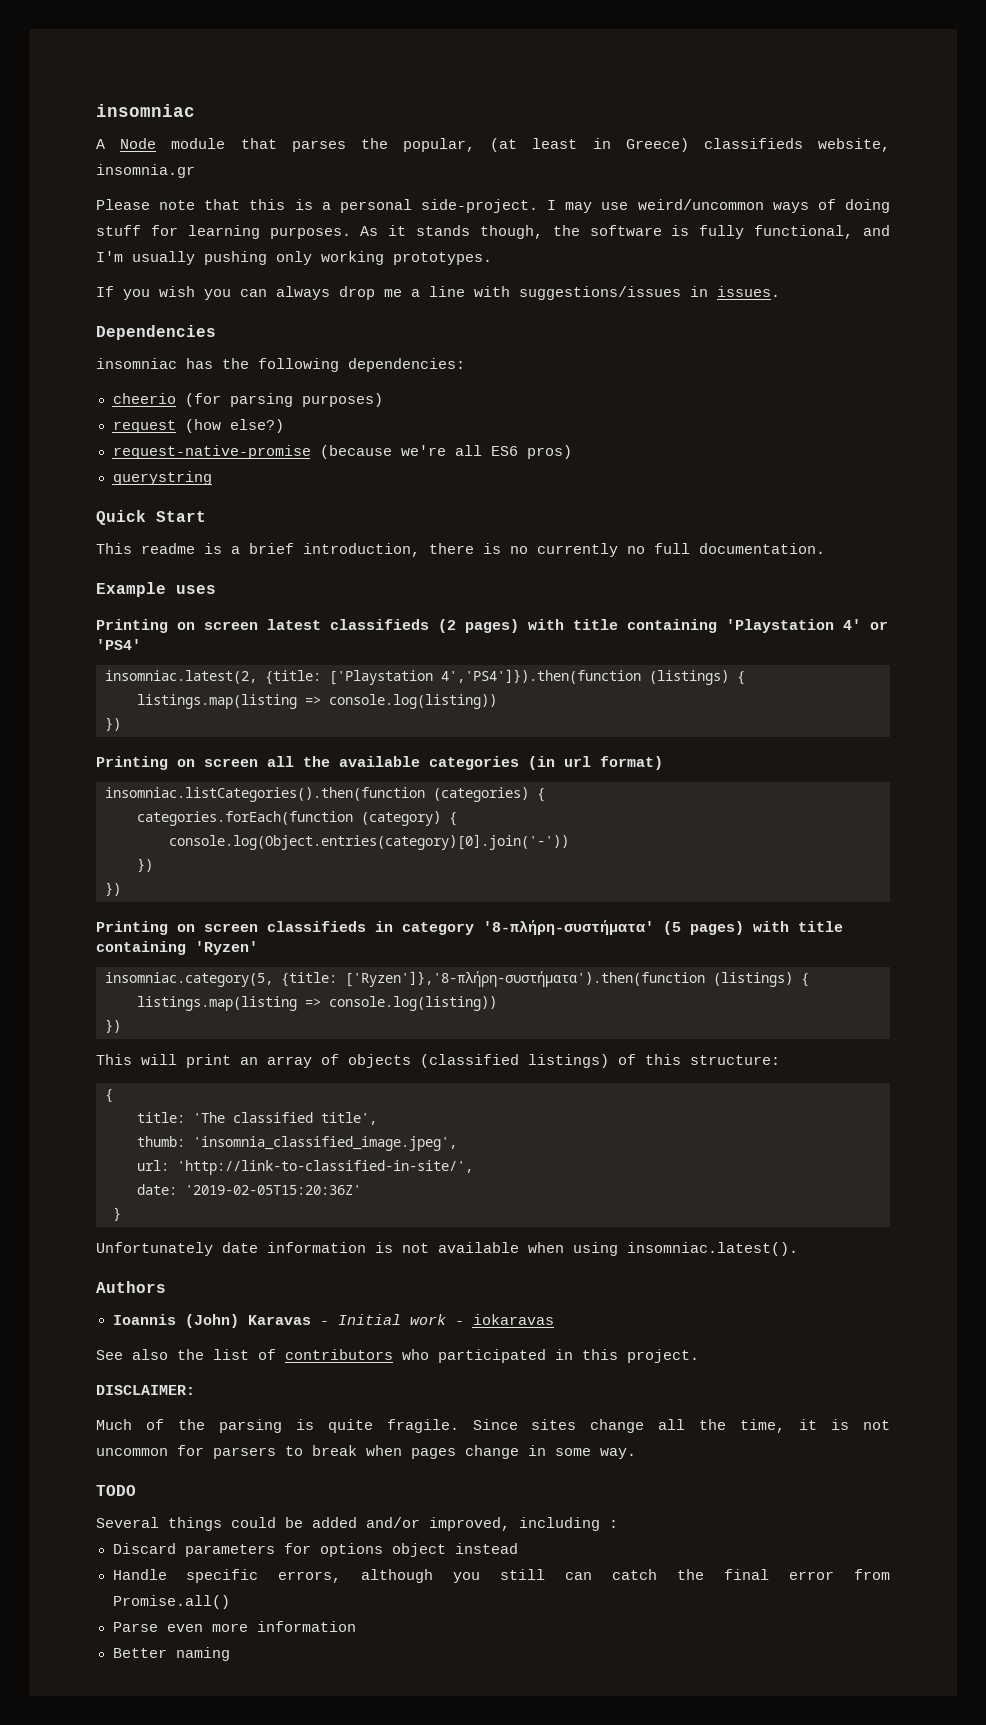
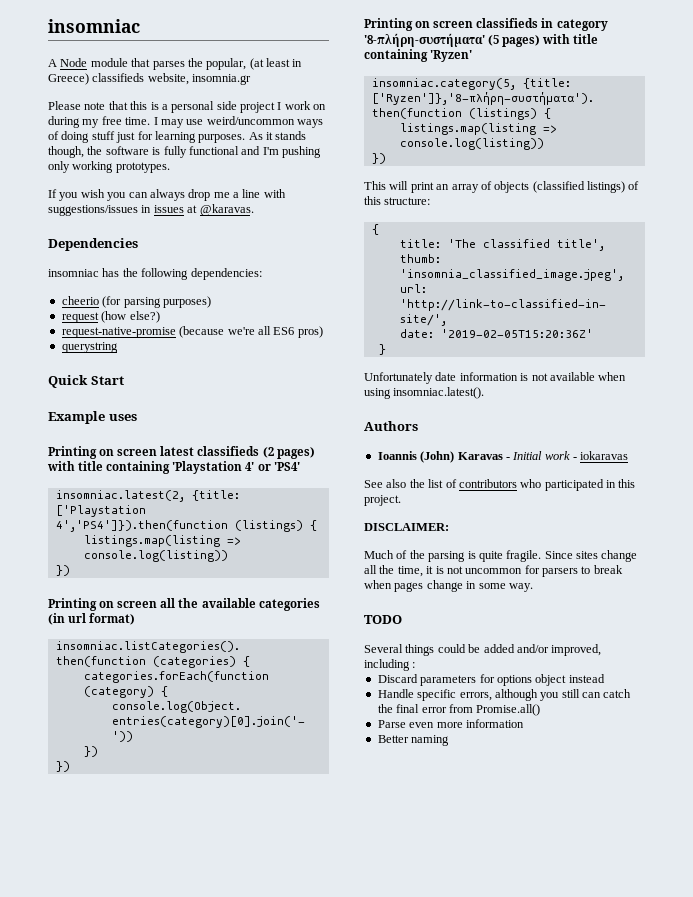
- Please note that this is a personal side-project.
+ Please note that this is a personal side project I work on during my free time.
- I may use weird/uncommon ways of doing stuff for learning purposes.
+ I may use weird/uncommon ways of doing stuff just for learning purposes.
- As it stands though, the software is fully functional, and I'm usually pushing only working prototypes.
+ As it stands though, the software is fully functional and I'm pushing only working prototypes.
- If you wish you can always drop me a line with suggestions/issues in issues.
+ If you wish you can always drop me a line with suggestions/issues in issues at @karavas.
- This readme is a brief introduction, there is no currently no full documentation.

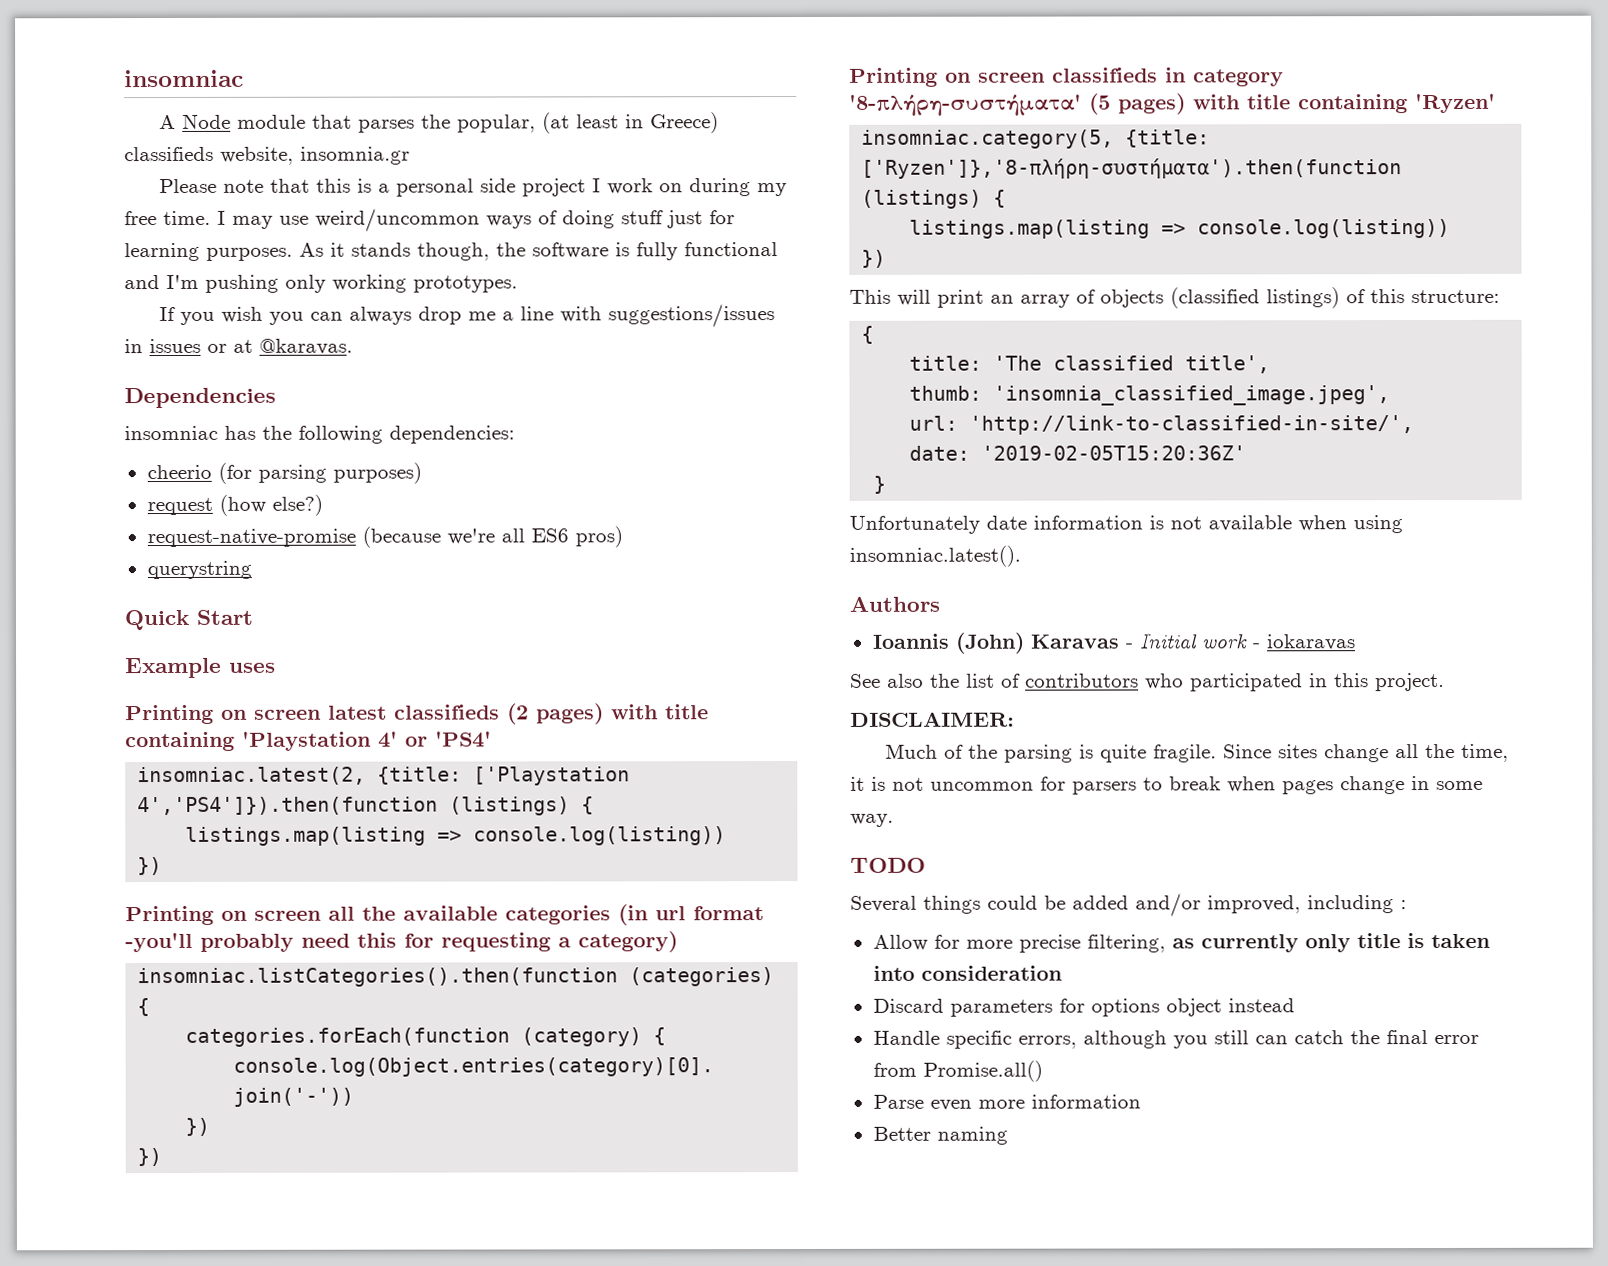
- If you wish you can always drop me a line with suggestions/issues in issues at @karavas.
+ If you wish you can always drop me a line with suggestions/issues in issues or at @karavas.
- Printing on screen all the available categories (in url format)
+ Printing on screen all the available categories (in url format -you'll probably need this for requesting a category)
+ Allow for more precise filtering, as currently only title is taken into consideration

